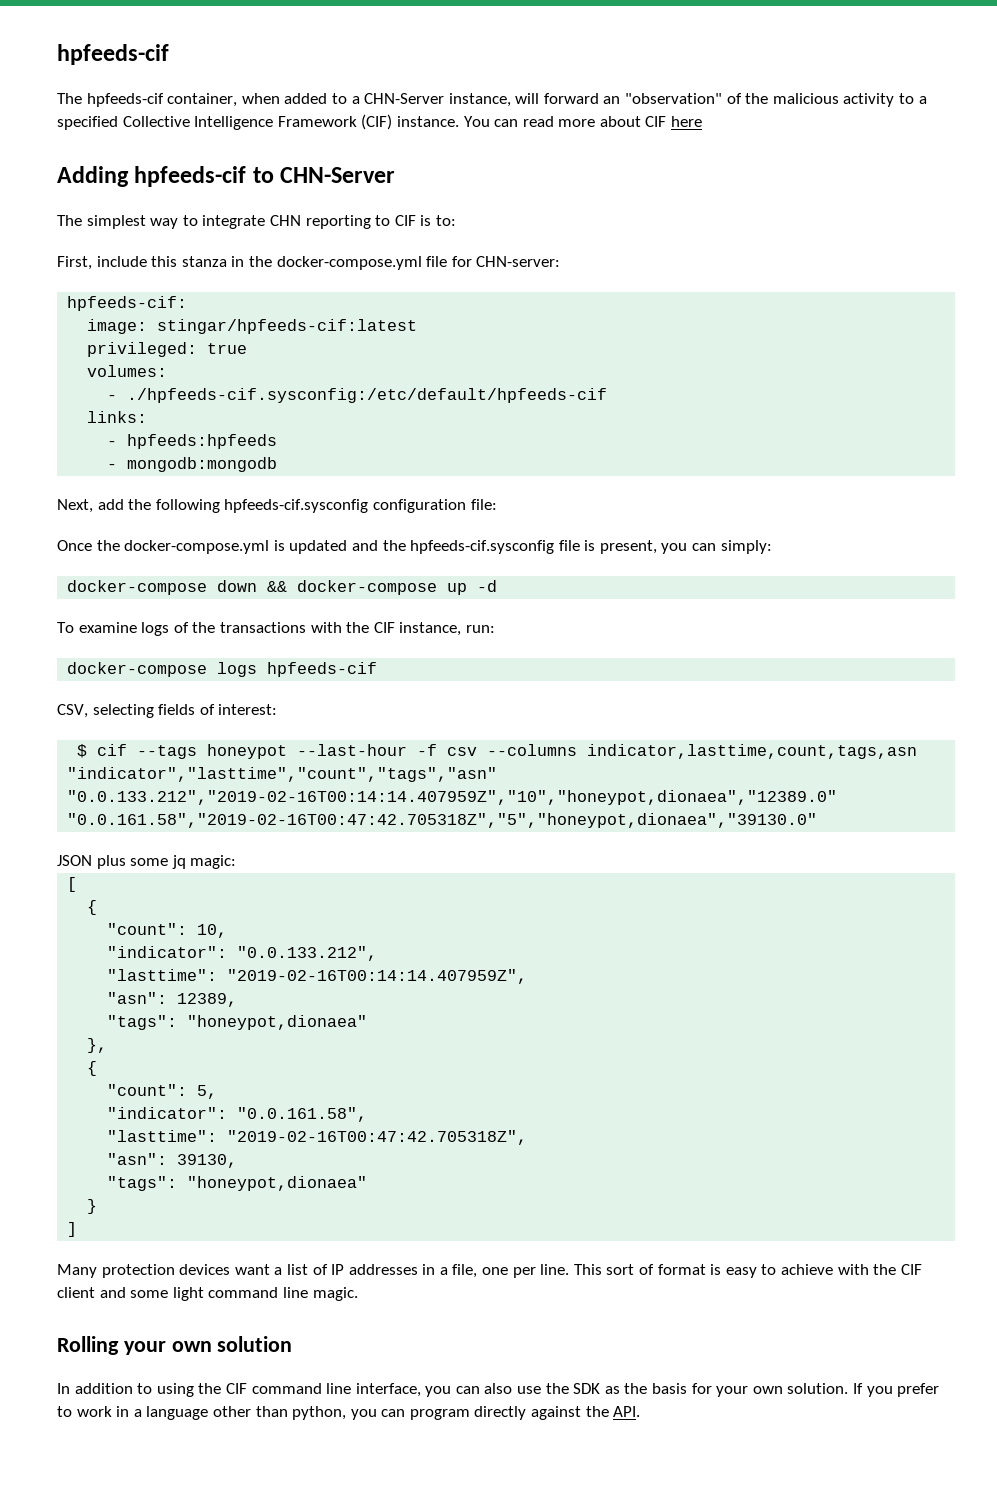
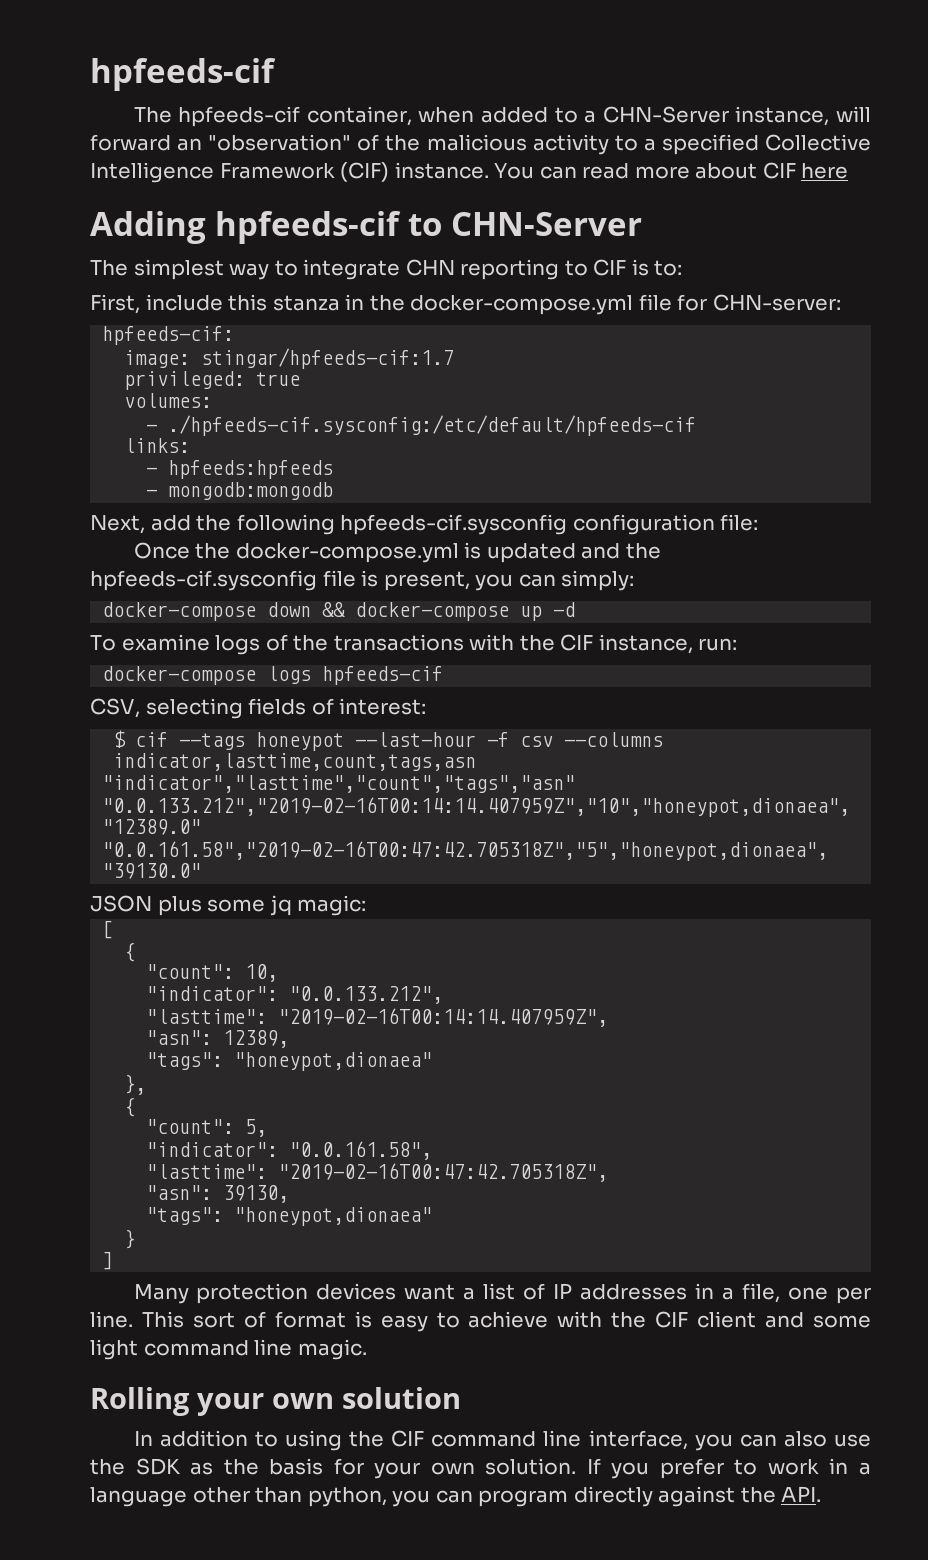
- image: stingar/hpfeeds-cif:latest
+ image: stingar/hpfeeds-cif:1.7

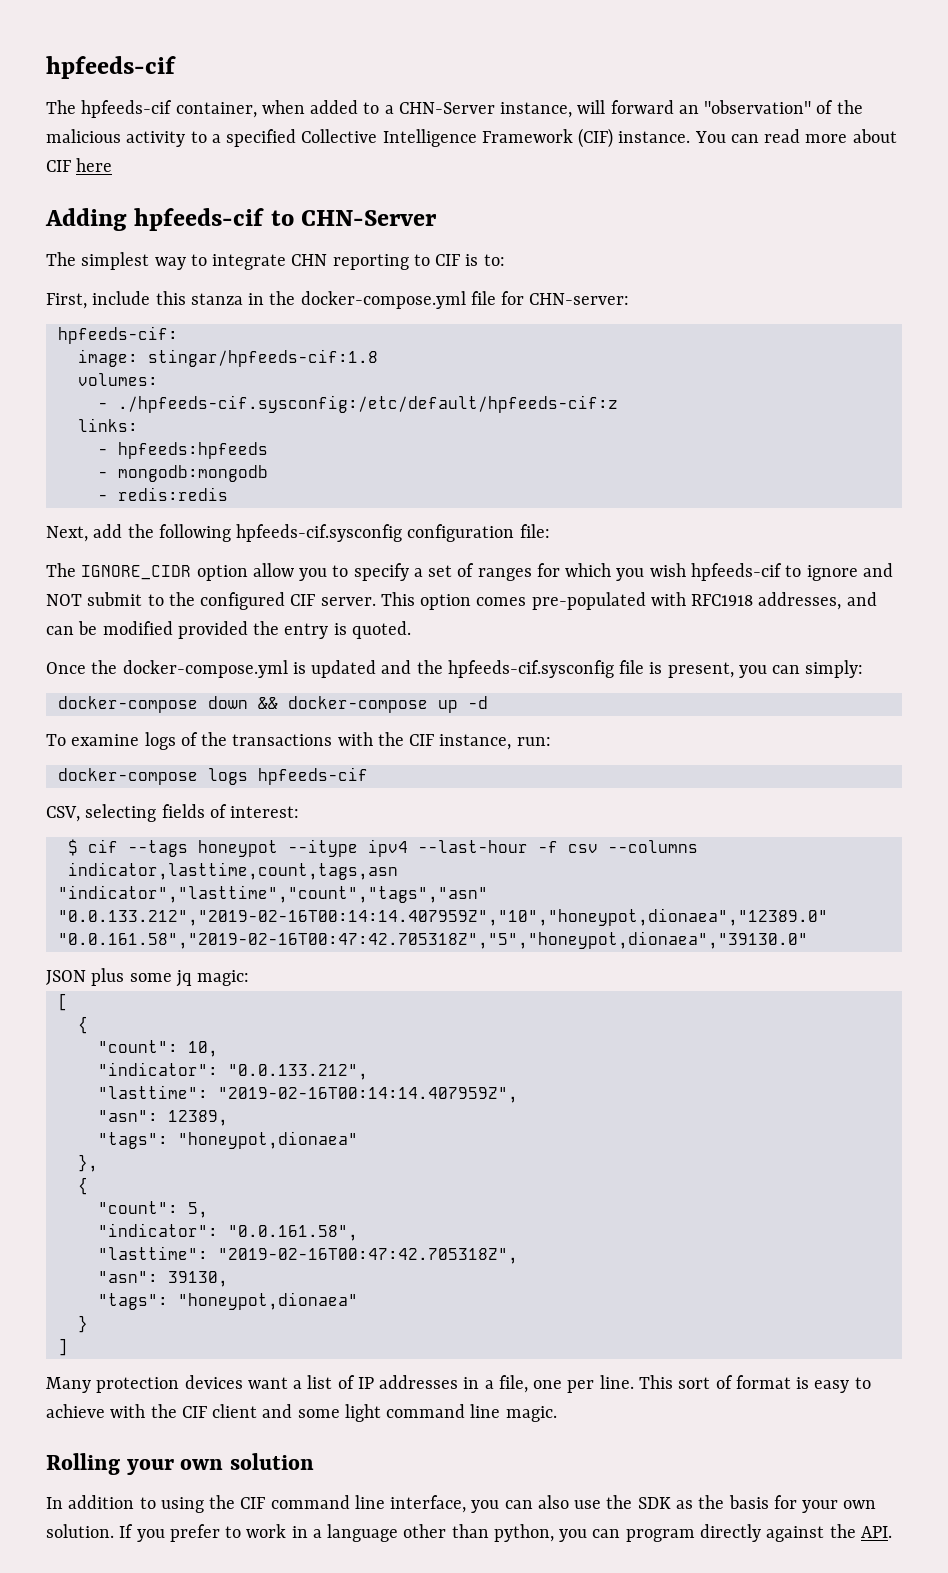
- image: stingar/hpfeeds-cif:1.7
- privileged: true
+ image: stingar/hpfeeds-cif:1.8
- - ./hpfeeds-cif.sysconfig:/etc/default/hpfeeds-cif
+ - ./hpfeeds-cif.sysconfig:/etc/default/hpfeeds-cif:z
+ - redis:redis
+ The IGNORE_CIDR option allow you to specify a set of ranges for which you wish hpfeeds-cif to ignore and NOT submit to the configured CIF server. This option comes pre-populated with RFC1918 addresses, and can be modified provided the entry is quoted.
- $ cif --tags honeypot --last-hour -f csv --columns indicator,lasttime,count,tags,asn
+ $ cif --tags honeypot --itype ipv4 --last-hour -f csv --columns indicator,lasttime,count,tags,asn

